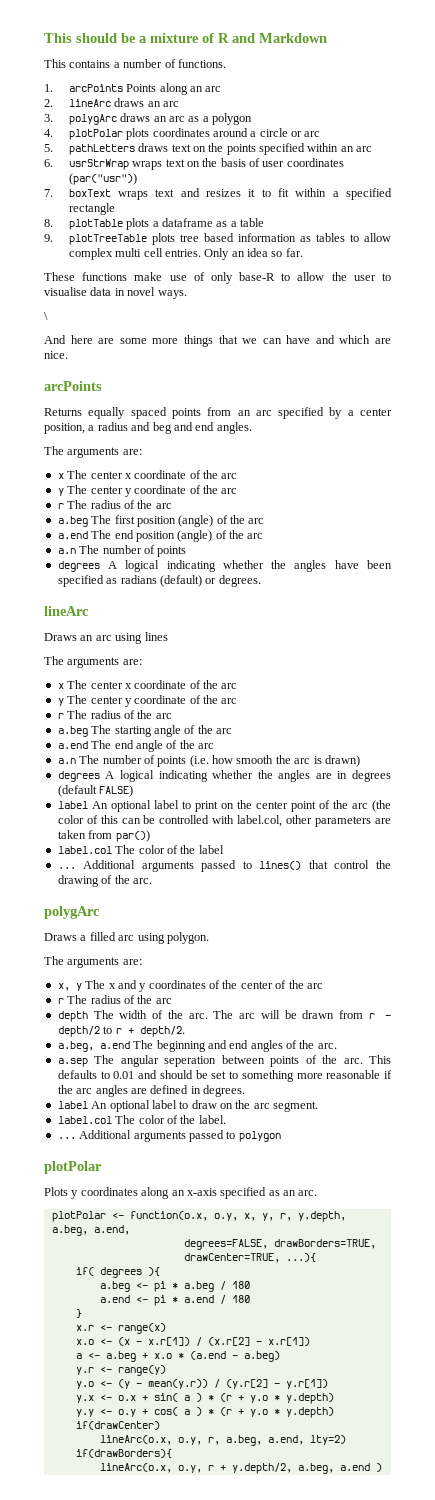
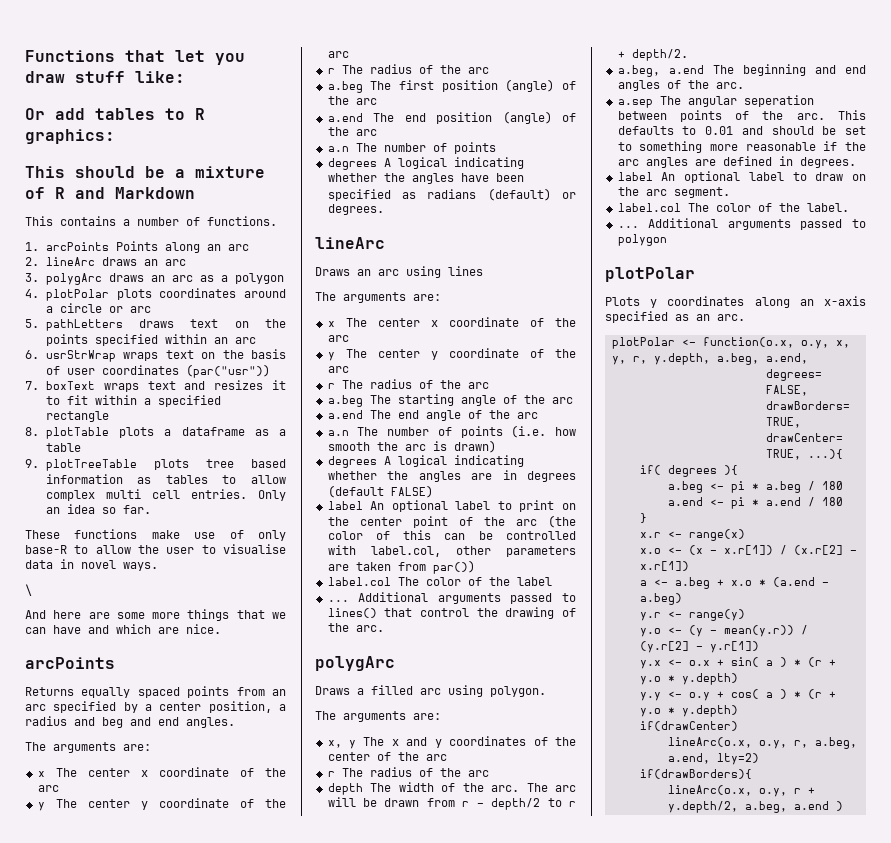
+ Functions that let you draw stuff like:
+ Or add tables to R graphics:

